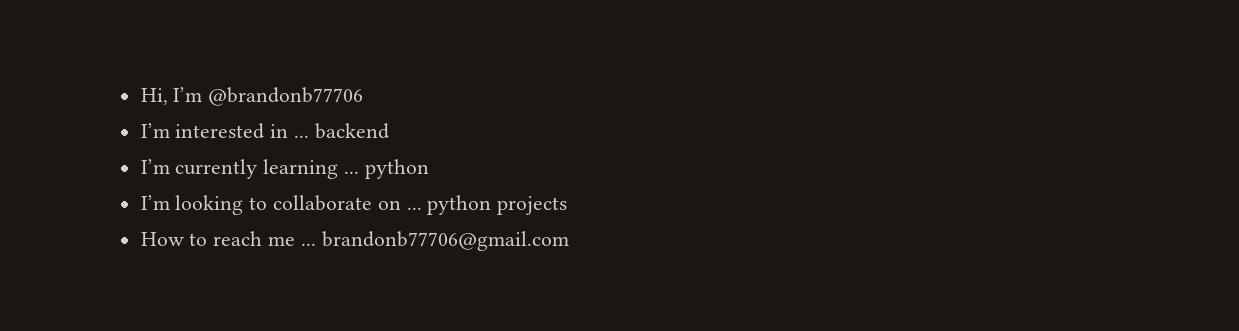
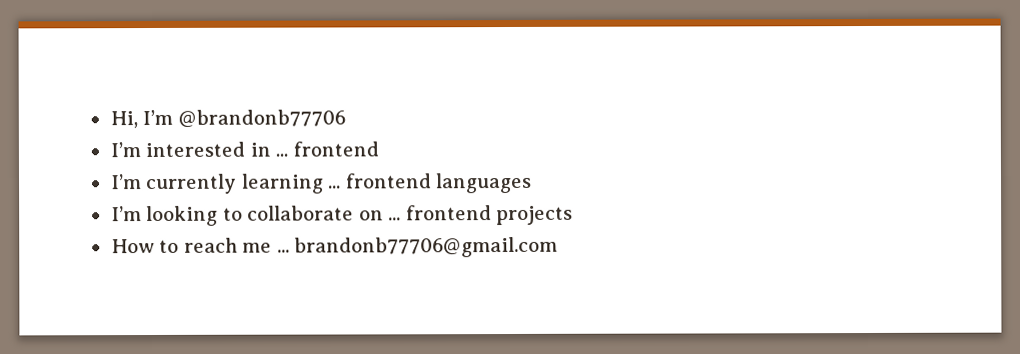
- I’m interested in ... backend
+ I’m interested in ... frontend
- I’m currently learning ... python
+ I’m currently learning ... frontend languages
- I’m looking to collaborate on ... python projects
+ I’m looking to collaborate on ... frontend projects

